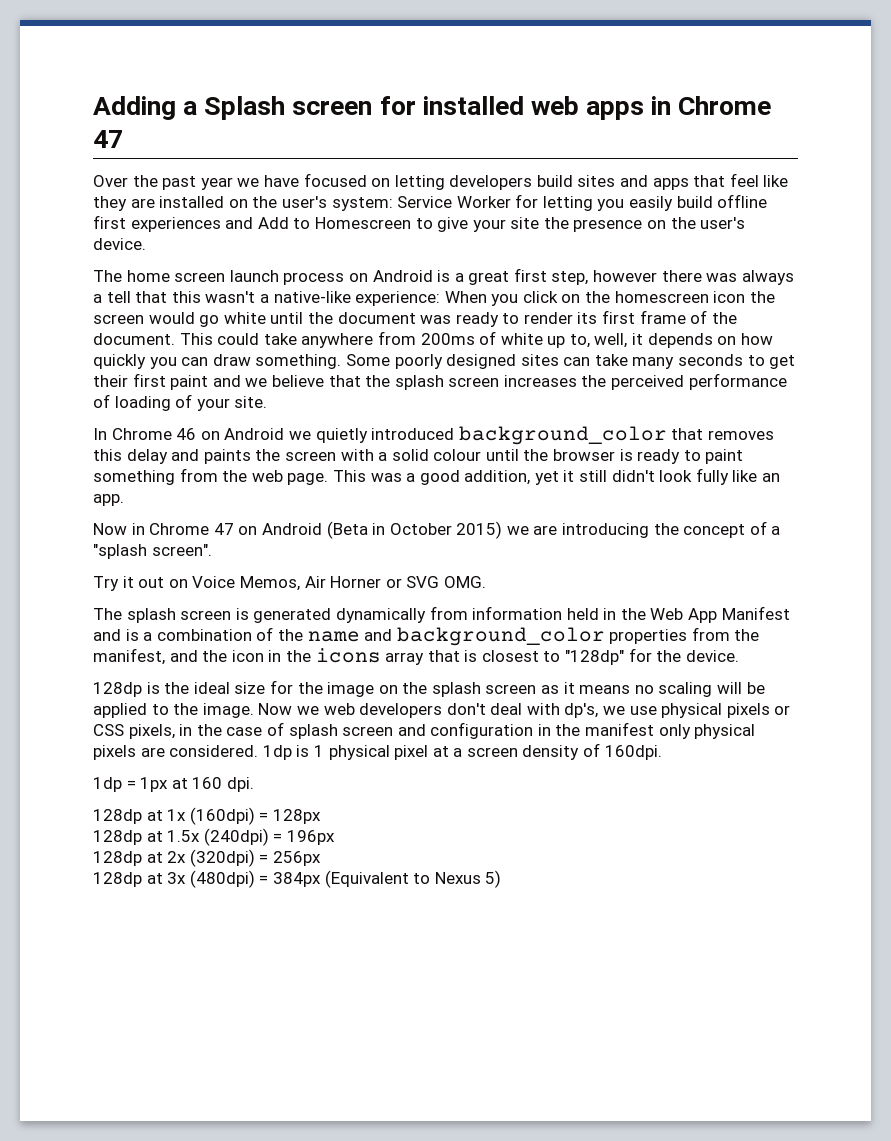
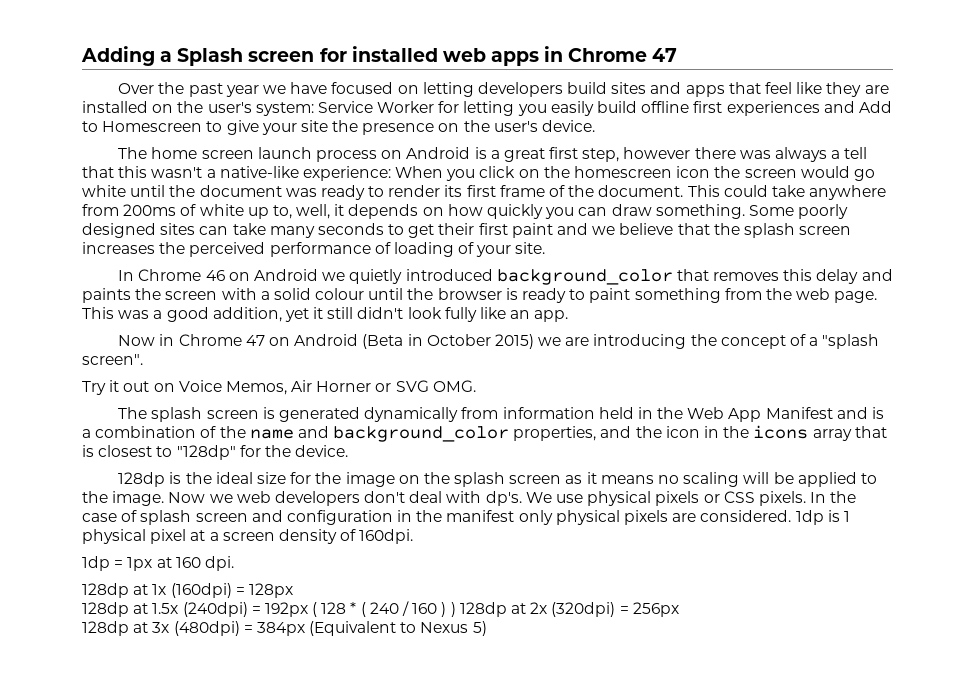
- The splash screen is generated dynamically from information held in the Web App Manifest and is a combination of the name and background_color properties from the manifest, and the icon in the icons array that is closest to "128dp" for the device.
+ The splash screen is generated dynamically from information held in the Web App Manifest and is a combination of the name and background_color properties, and the icon in the icons array that is closest to "128dp" for the device.
- Now we web developers don't deal with dp's, we use physical pixels or CSS pixels, in the case of splash screen and configuration in the manifest only physical pixels are considered.
+ Now we web developers don't deal with dp's. We use physical pixels or CSS pixels. In the case of splash screen and configuration in the manifest only physical pixels are considered.
- 128dp at 1.5x (240dpi) = 196px
- 128dp at 2x (320dpi) = 256px
+ 128dp at 1.5x (240dpi) = 192px ( 128 * ( 240 / 160 ) ) 128dp at 2x (320dpi) = 256px

